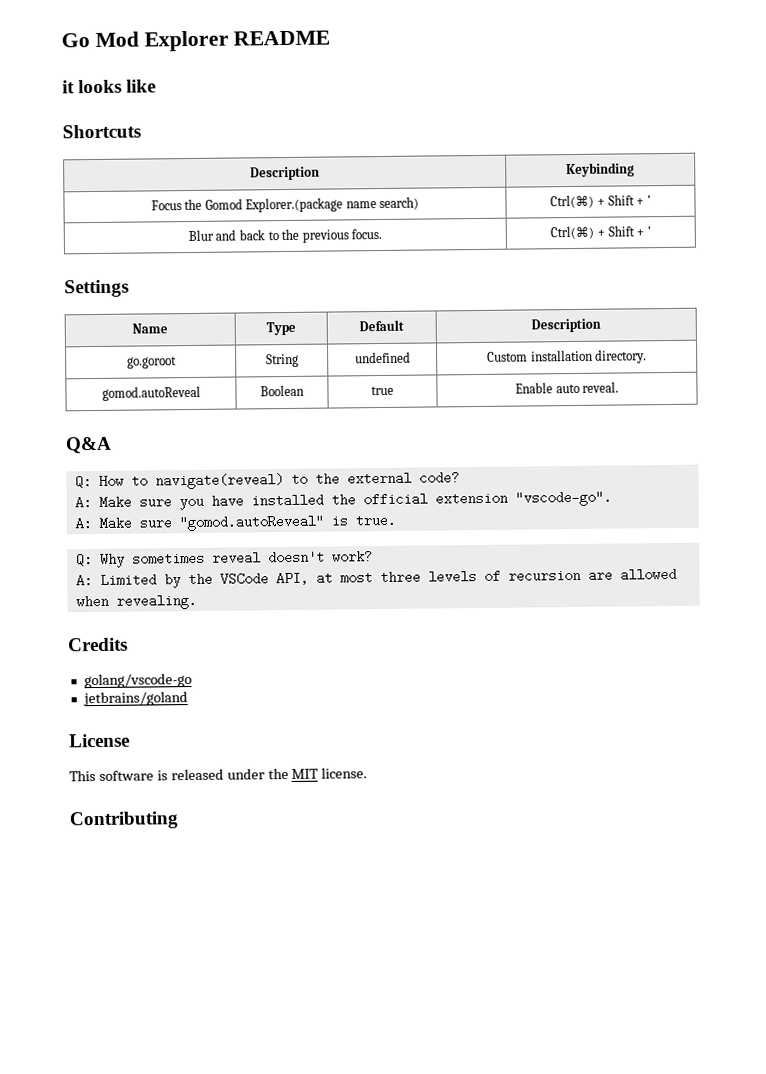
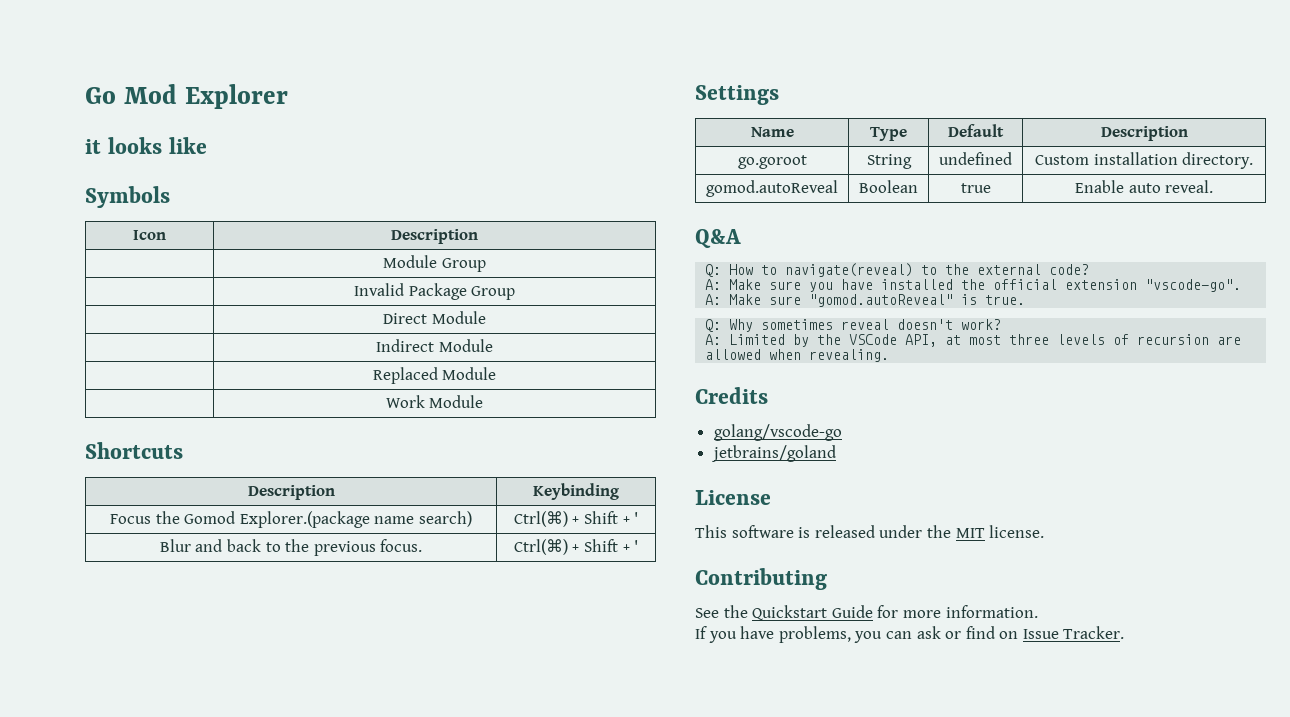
- Go Mod Explorer README
+ Go Mod Explorer
+ Symbols
+ Icon | Description
+ | Module Group
+ | Invalid Package Group
+ | Direct Module
+ | Indirect Module
+ | Replaced Module
+ | Work Module
+ See the Quickstart Guide for more information.
+ If you have problems, you can ask or find on Issue Tracker.

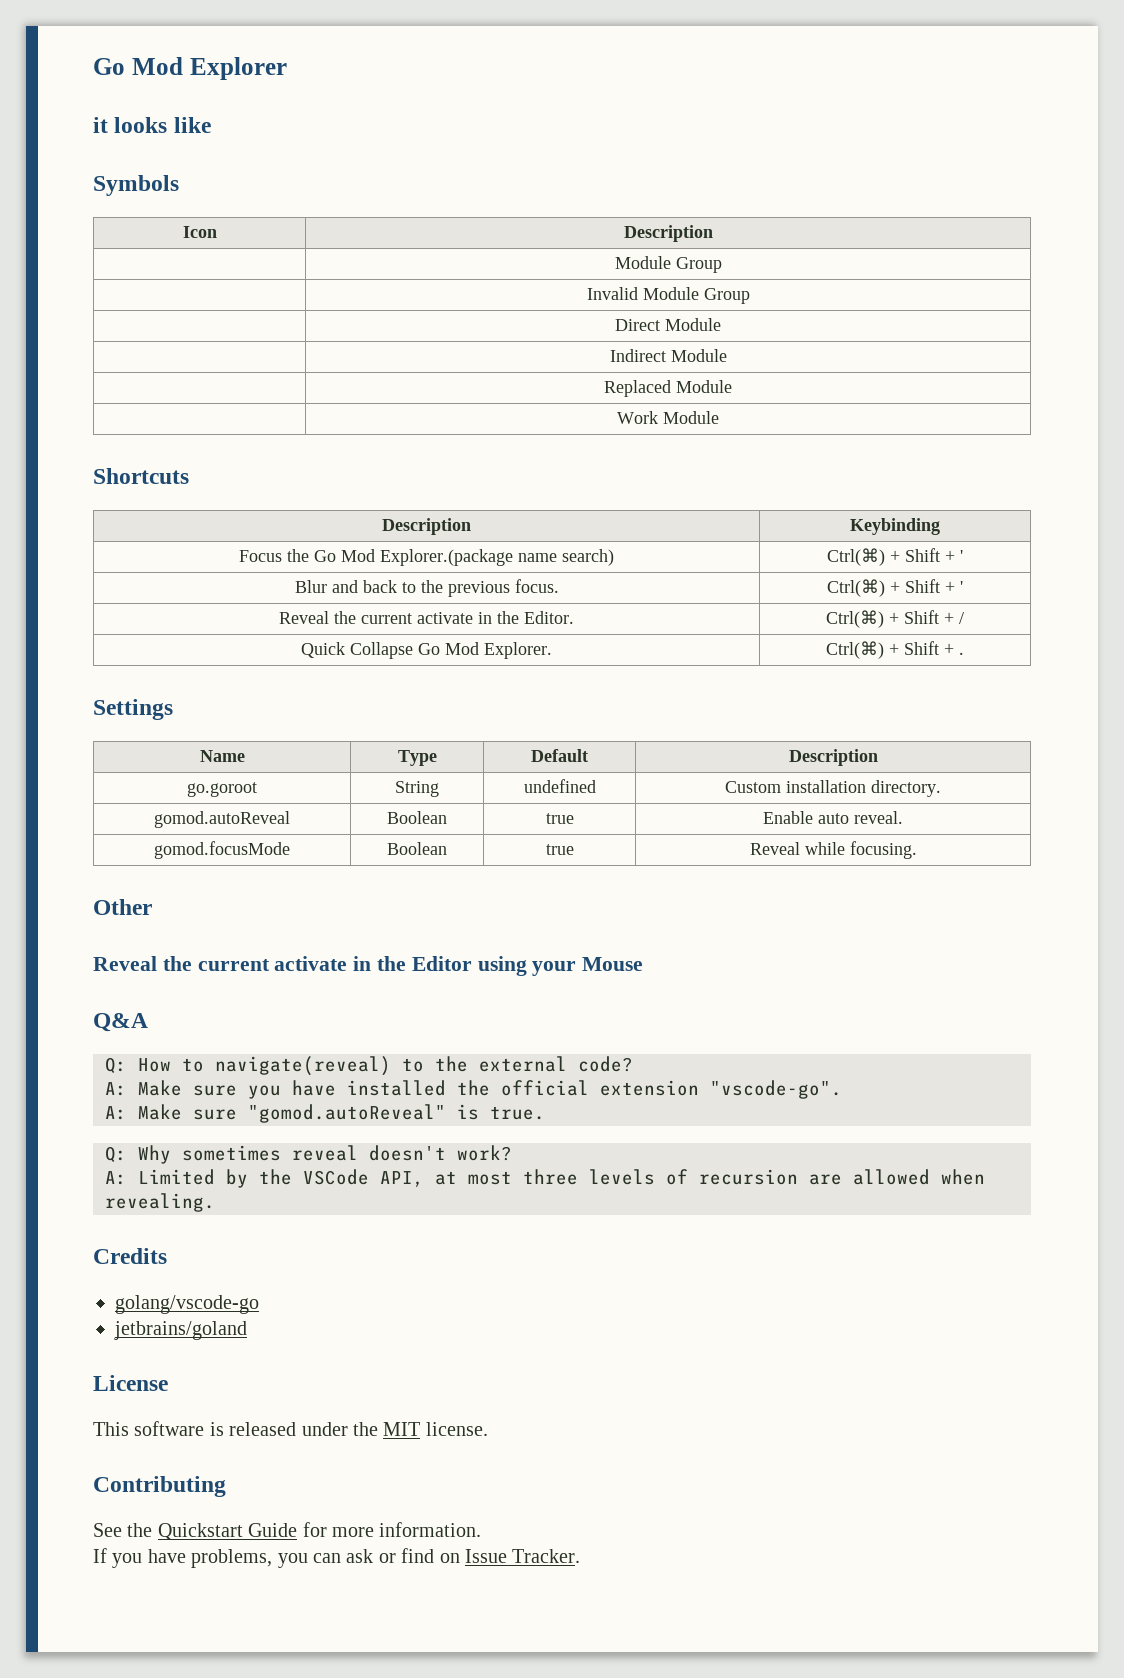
- | Invalid Package Group
+ | Invalid Module Group
- Focus the Gomod Explorer.(package name search) | Ctrl(⌘) + Shift + '
+ Focus the Go Mod Explorer.(package name search) | Ctrl(⌘) + Shift + '
+ Reveal the current activate in the Editor. | Ctrl(⌘) + Shift + /
+ Quick Collapse Go Mod Explorer. | Ctrl(⌘) + Shift + .
+ gomod.focusMode | Boolean | true | Reveal while focusing.
+ Other
+ Reveal the current activate in the Editor using your Mouse

